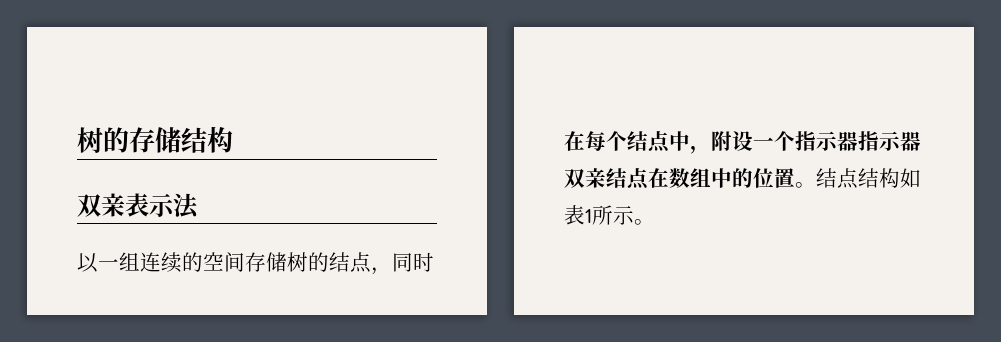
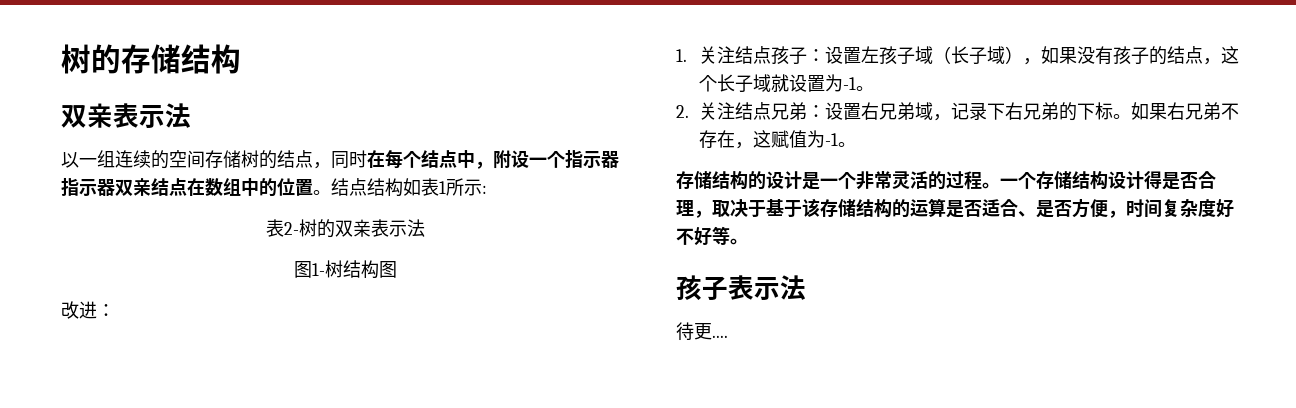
- 结点结构如表1所示。
+ 结点结构如表1所示:
+ 表2-树的双亲表示法
+ 图1-树结构图
+ 改进：
+ 1.关注结点孩子：设置左孩子域（长子域），如果没有孩子的结点，这个长子域就设置为-1。
+ 2.关注结点兄弟：设置右兄弟域，记录下右兄弟的下标。如果右兄弟不存在，这赋值为-1。
+ 存储结构的设计是一个非常灵活的过程。一个存储结构设计得是否合理，取决于基于该存储结构的运算是否适合、是否方便，时间复杂度好不好等。
+ 孩子表示法
+ 待更....

